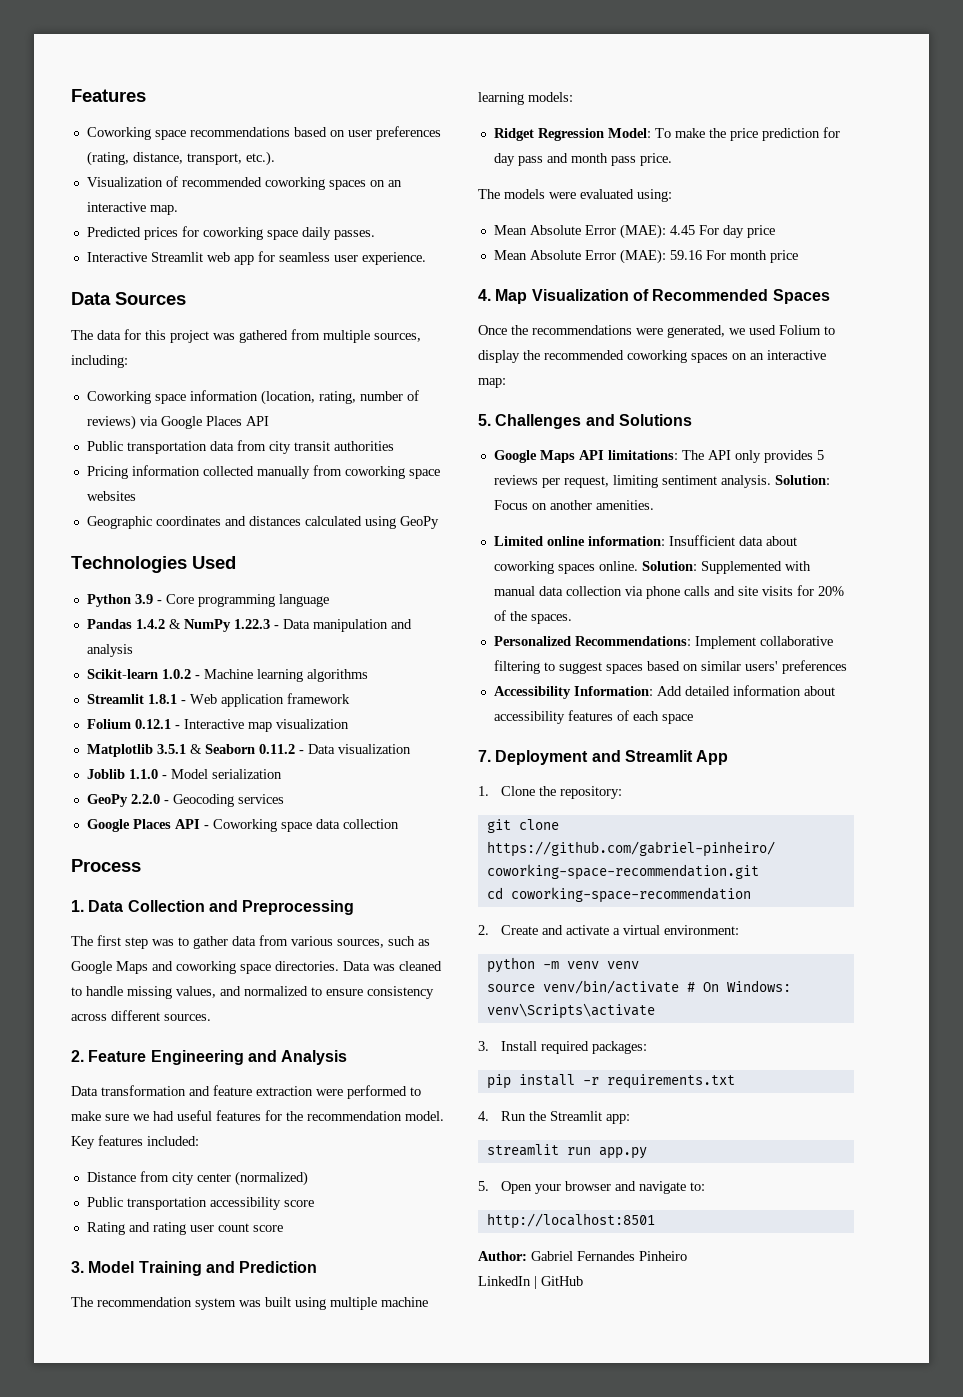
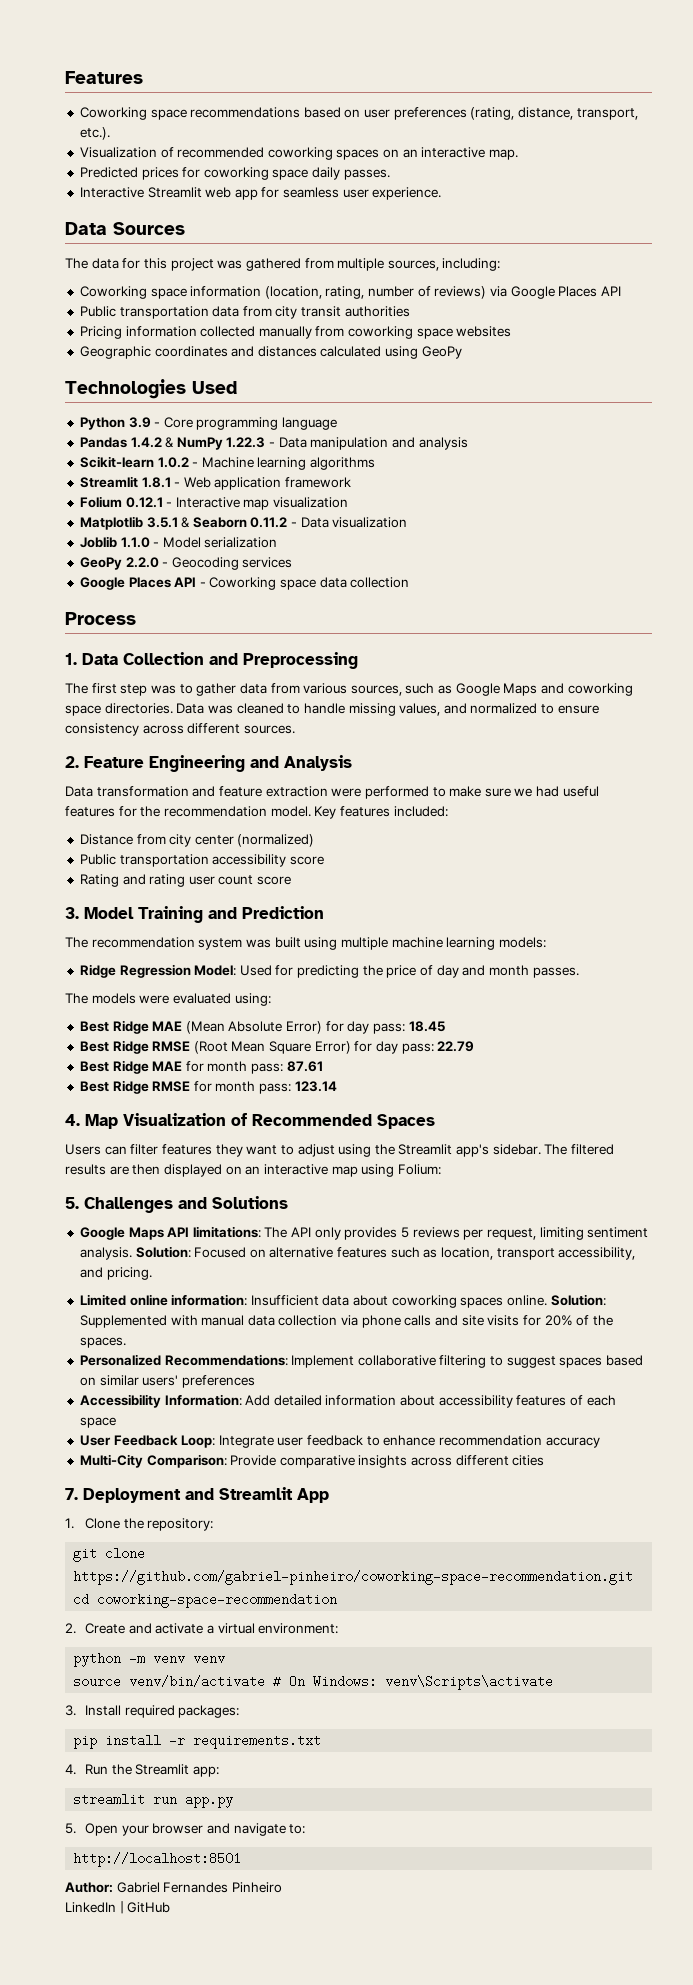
- Ridget Regression Model: To make the price prediction for day pass and month pass price.
+ Ridge Regression Model: Used for predicting the price of day and month passes.
- Mean Absolute Error (MAE): 4.45 For day price
- Mean Absolute Error (MAE): 59.16 For month price
+ Best Ridge MAE (Mean Absolute Error) for day pass: 18.45
+ Best Ridge RMSE (Root Mean Square Error) for day pass: 22.79
+ Best Ridge MAE for month pass: 87.61
+ Best Ridge RMSE for month pass: 123.14
- Once the recommendations were generated, we used Folium to display the recommended coworking spaces on an interactive map:
+ Users can filter features they want to adjust using the Streamlit app's sidebar. The filtered results are then displayed on an interactive map using Folium:
- Solution: Focus on another amenities.
+ Solution: Focused on alternative features such as location, transport accessibility, and pricing.
+ User Feedback Loop: Integrate user feedback to enhance recommendation accuracy
+ Multi-City Comparison: Provide comparative insights across different cities

